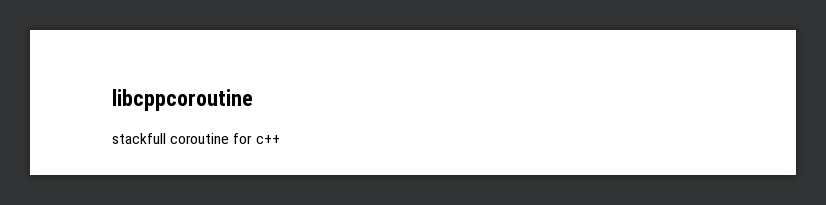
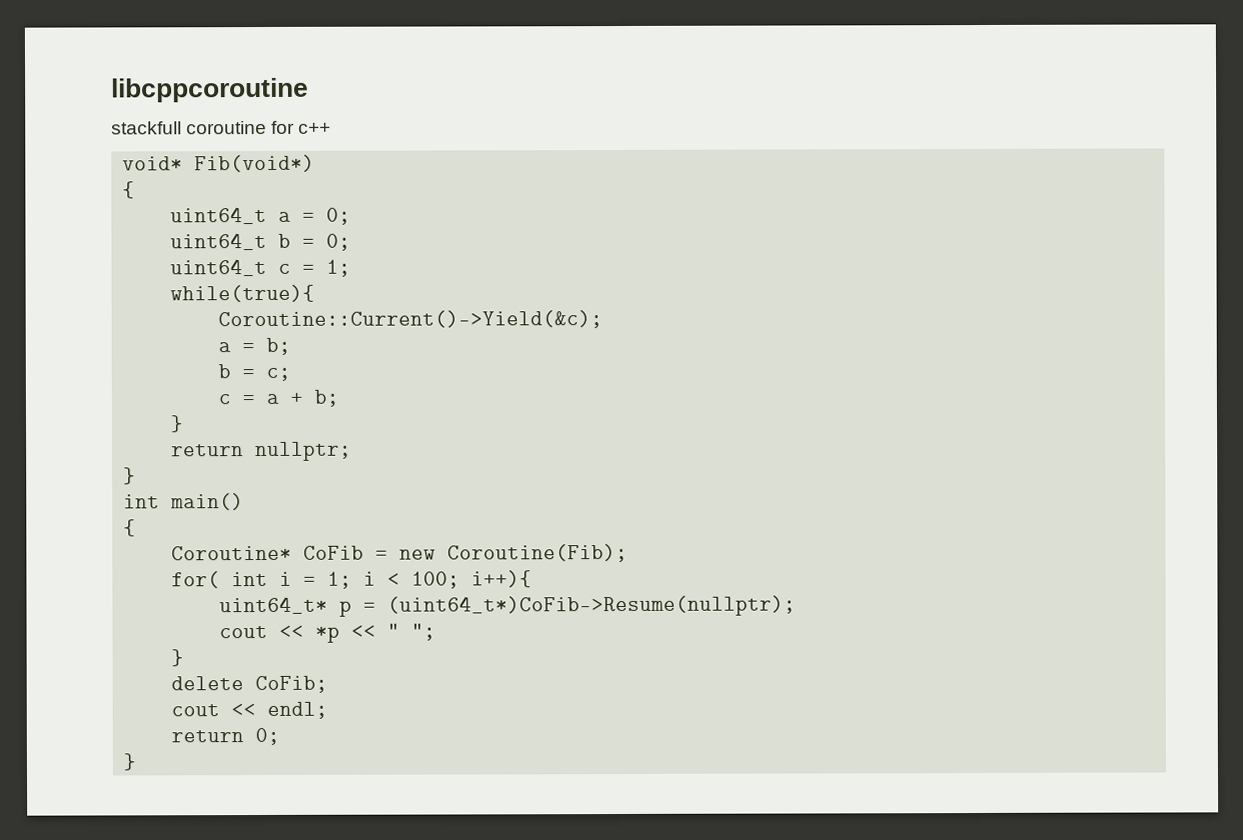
+ void* Fib(void*)
+ {
+ uint64_t a = 0;
+ uint64_t b = 0;
+ uint64_t c = 1;
+ while(true){
+ Coroutine::Current()->Yield(&c);
+ a = b;
+ b = c;
+ c = a + b;
+ }
+ return nullptr;
+ }
+ int main()
+ {
+ Coroutine* CoFib = new Coroutine(Fib);
+ for( int i = 1; i < 100; i++){
+ uint64_t* p = (uint64_t*)CoFib->Resume(nullptr);
+ cout << *p << " ";
+ }
+ delete CoFib;
+ cout << endl;
+ return 0;
+ }

